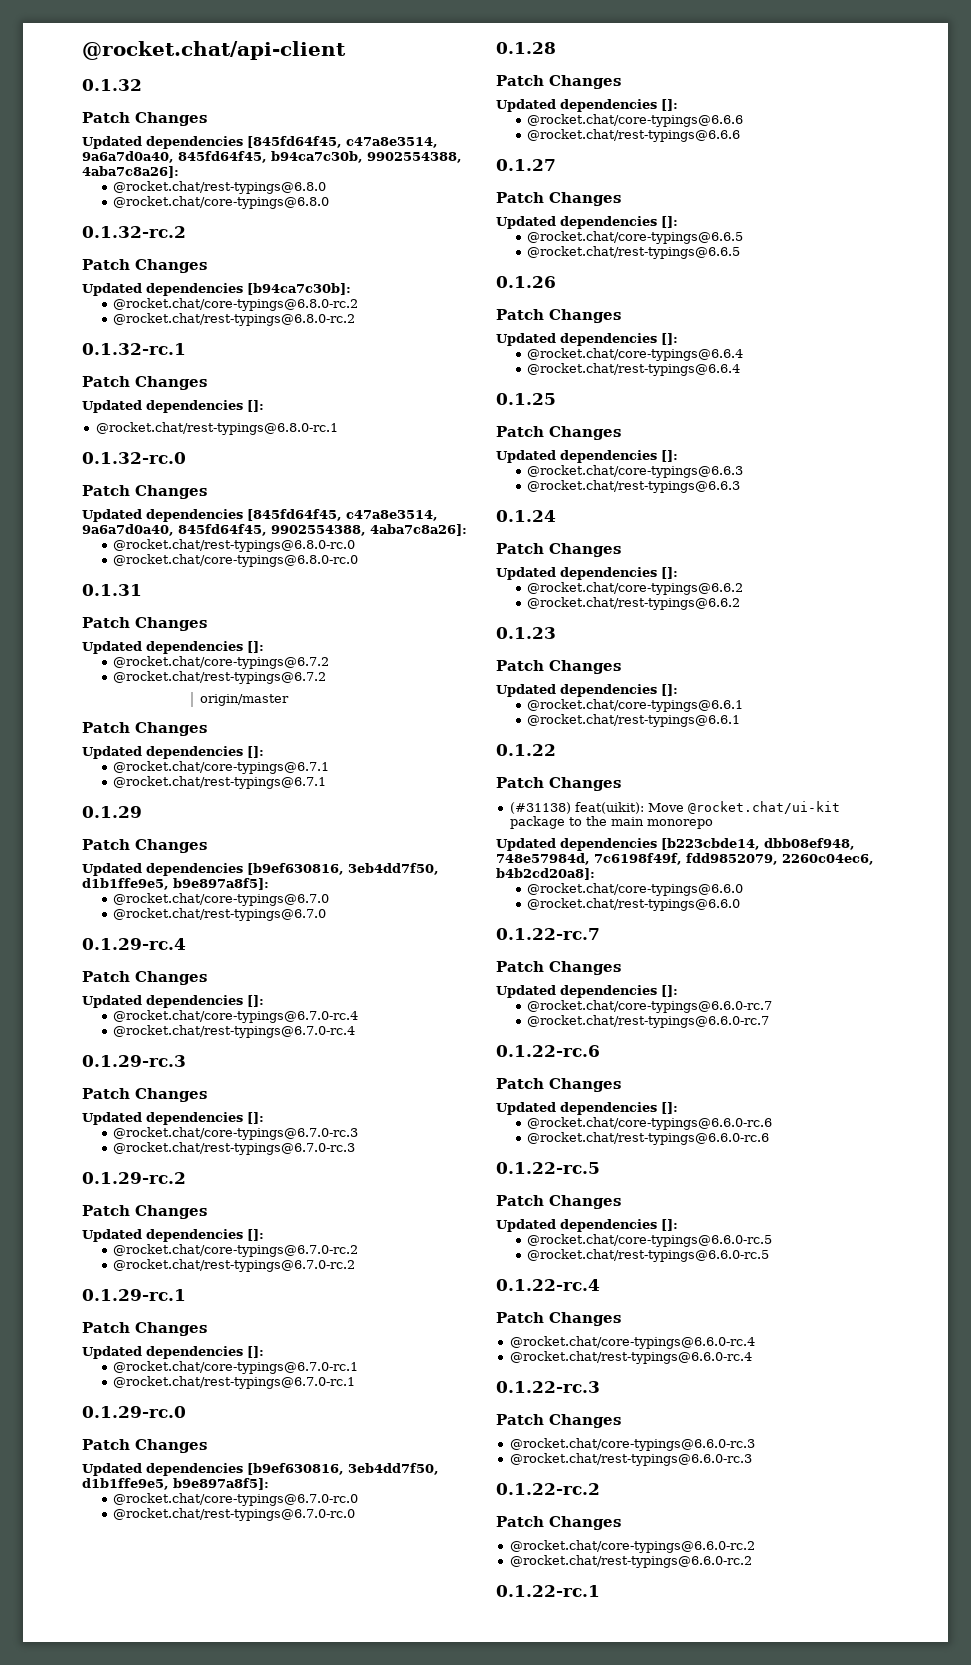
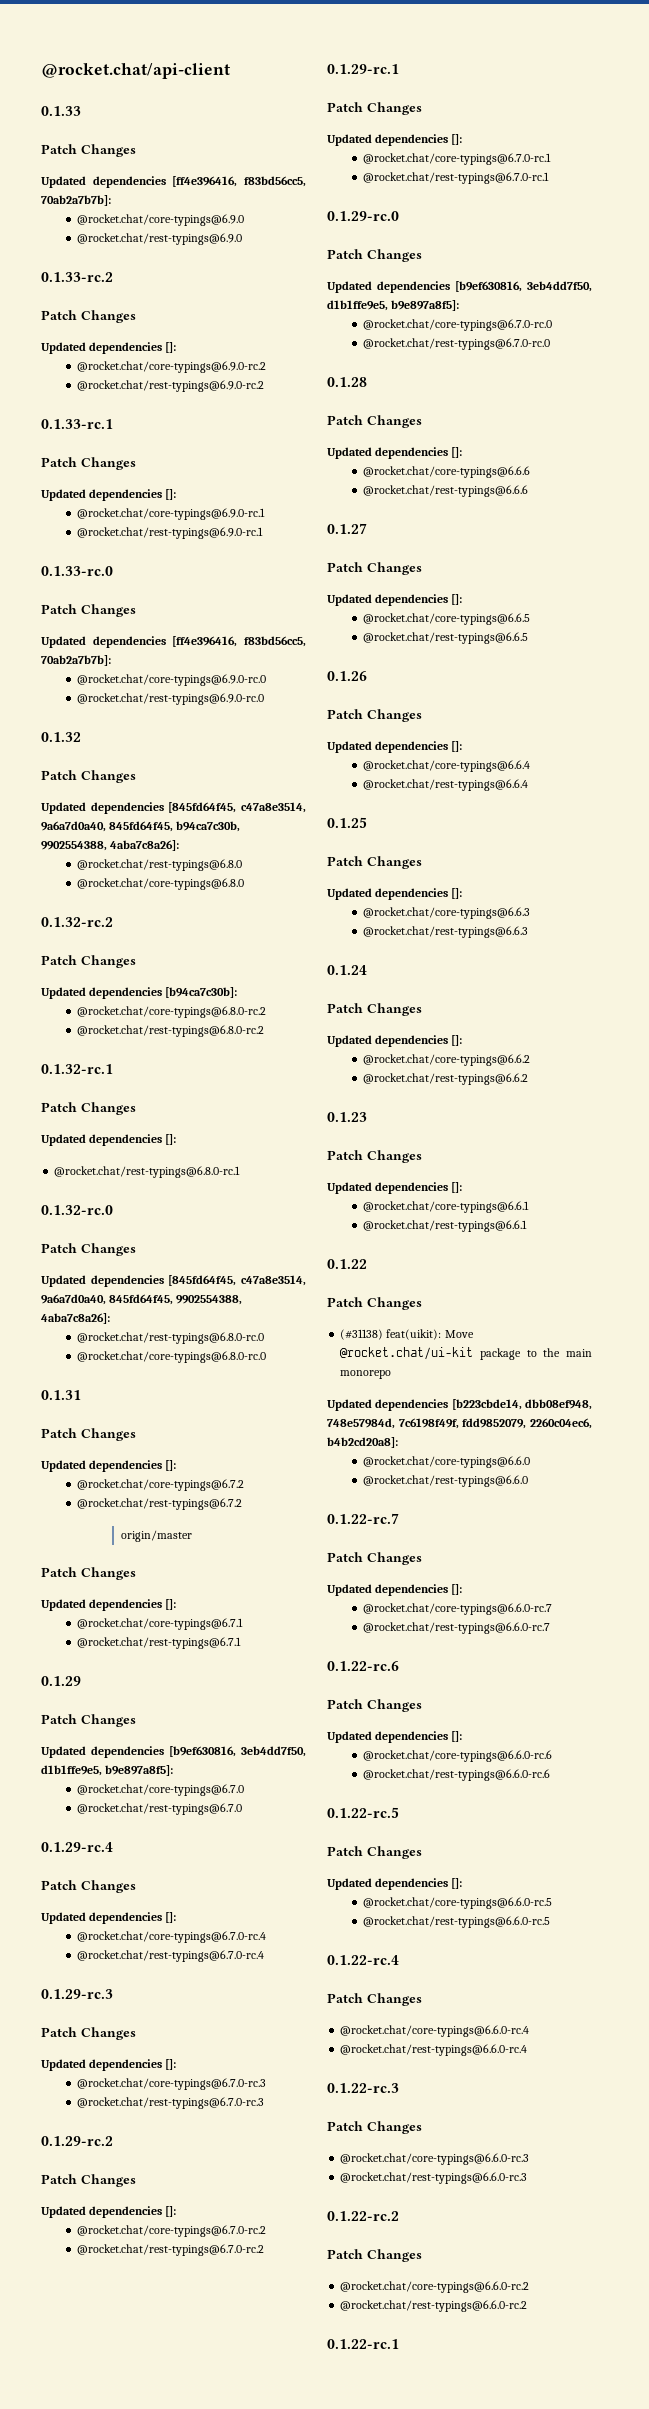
+ 0.1.33
+ Patch Changes
+ Updated dependencies [ff4e396416, f83bd56cc5, 70ab2a7b7b]:
+ @rocket.chat/core-typings@6.9.0
+ @rocket.chat/rest-typings@6.9.0
+ 0.1.33-rc.2
+ Patch Changes
+ Updated dependencies []:
+ @rocket.chat/core-typings@6.9.0-rc.2
+ @rocket.chat/rest-typings@6.9.0-rc.2
+ 0.1.33-rc.1
+ Patch Changes
+ Updated dependencies []:
+ @rocket.chat/core-typings@6.9.0-rc.1
+ @rocket.chat/rest-typings@6.9.0-rc.1
+ 0.1.33-rc.0
+ Patch Changes
+ Updated dependencies [ff4e396416, f83bd56cc5, 70ab2a7b7b]:
+ @rocket.chat/core-typings@6.9.0-rc.0
+ @rocket.chat/rest-typings@6.9.0-rc.0

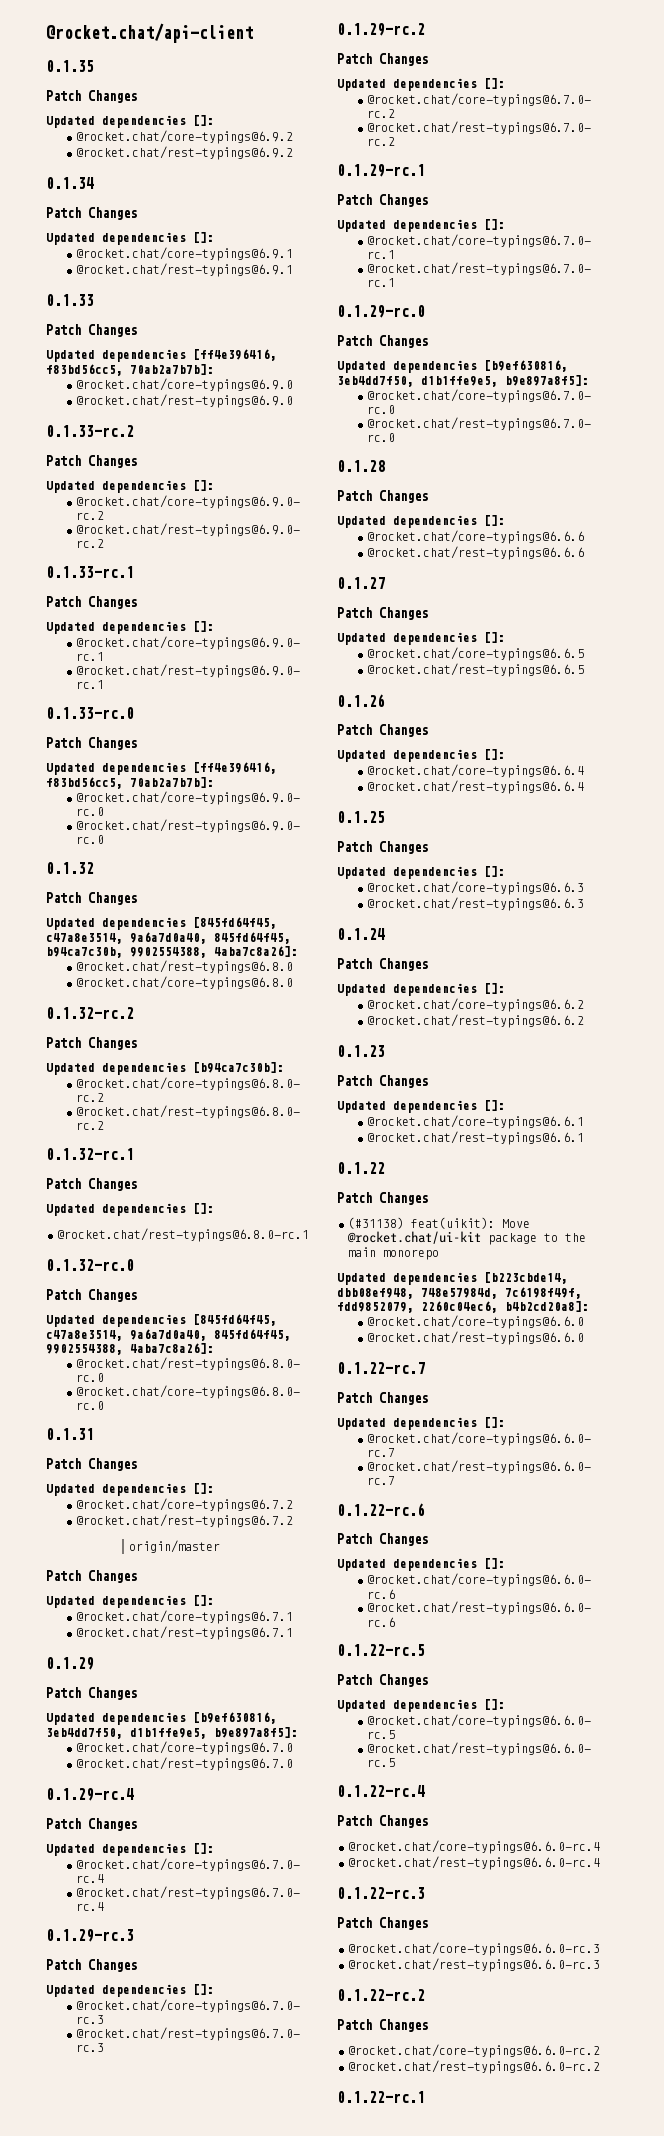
+ 0.1.35
+ Patch Changes
+ Updated dependencies []:
+ @rocket.chat/core-typings@6.9.2
+ @rocket.chat/rest-typings@6.9.2
+ 0.1.34
+ Patch Changes
+ Updated dependencies []:
+ @rocket.chat/core-typings@6.9.1
+ @rocket.chat/rest-typings@6.9.1

